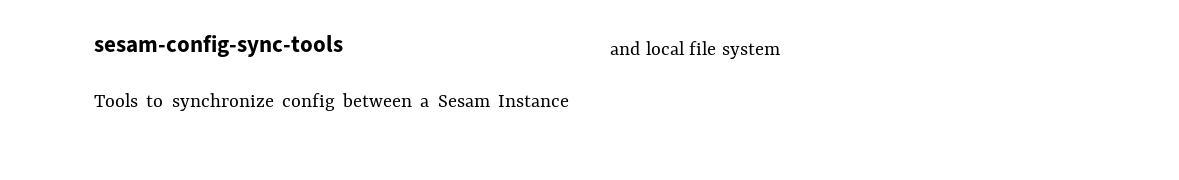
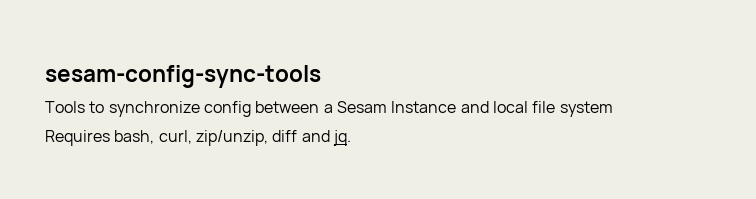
+ Requires bash, curl, zip/unzip, diff and jq.

